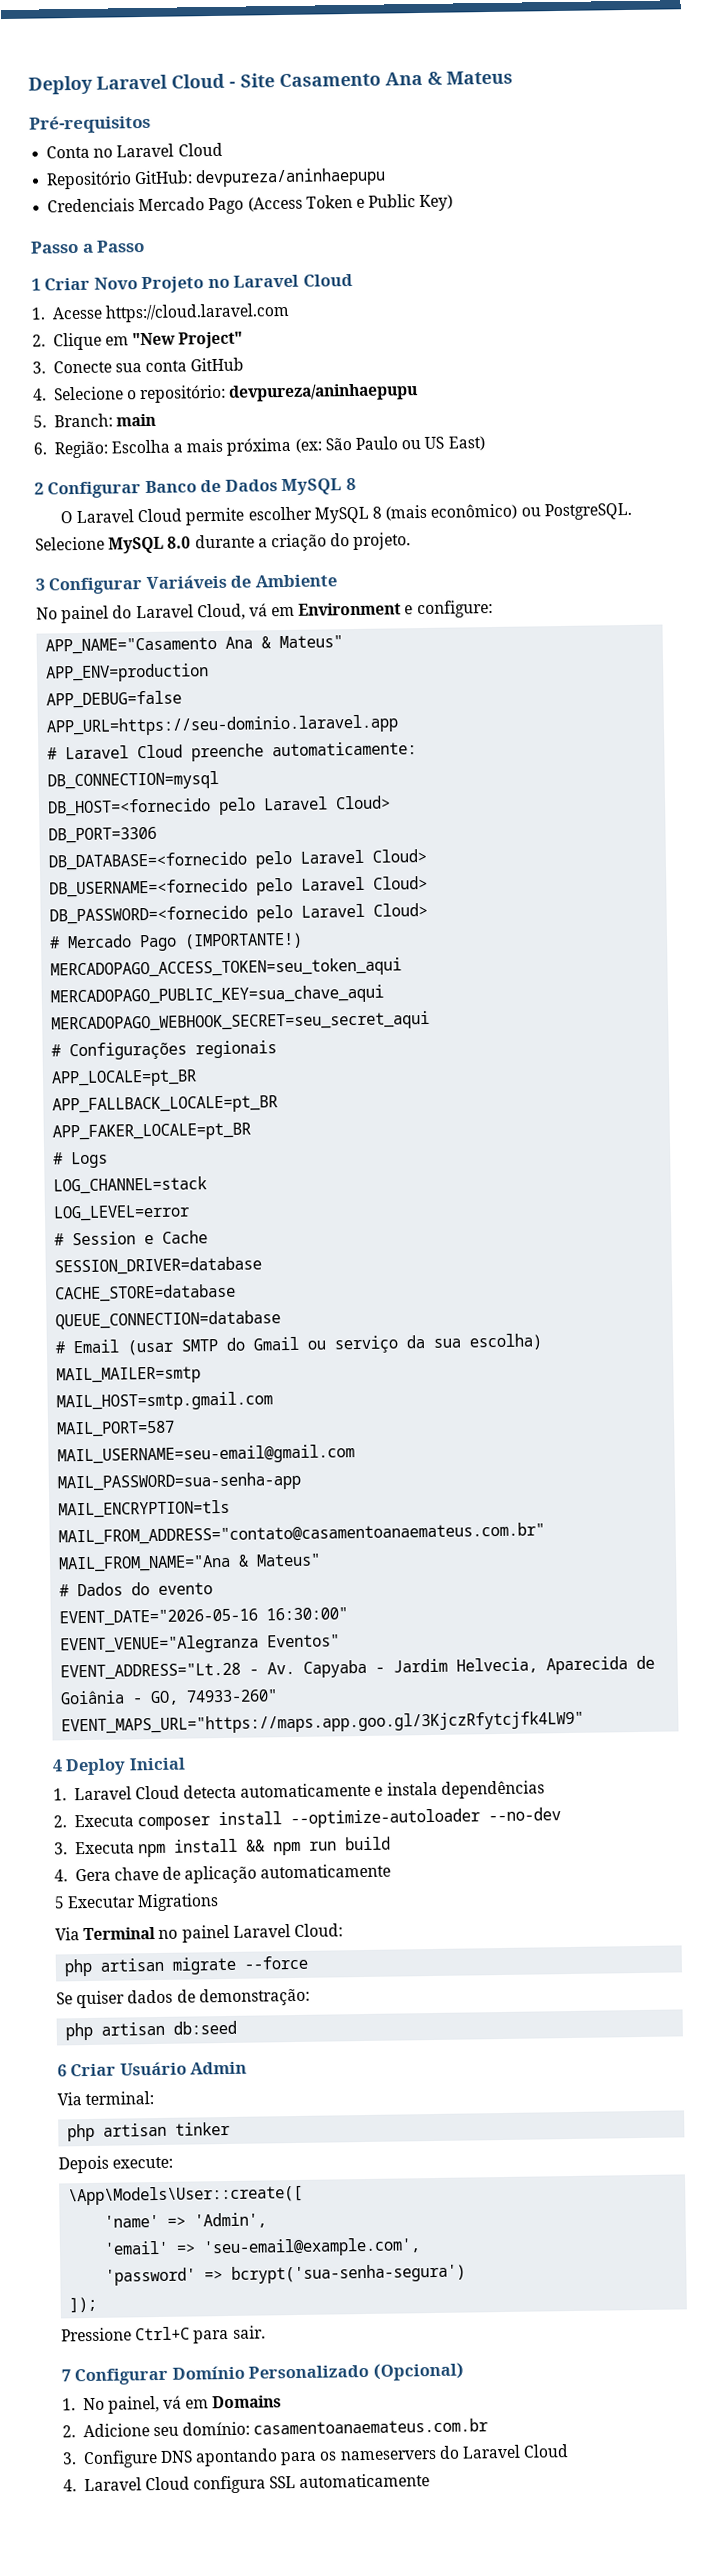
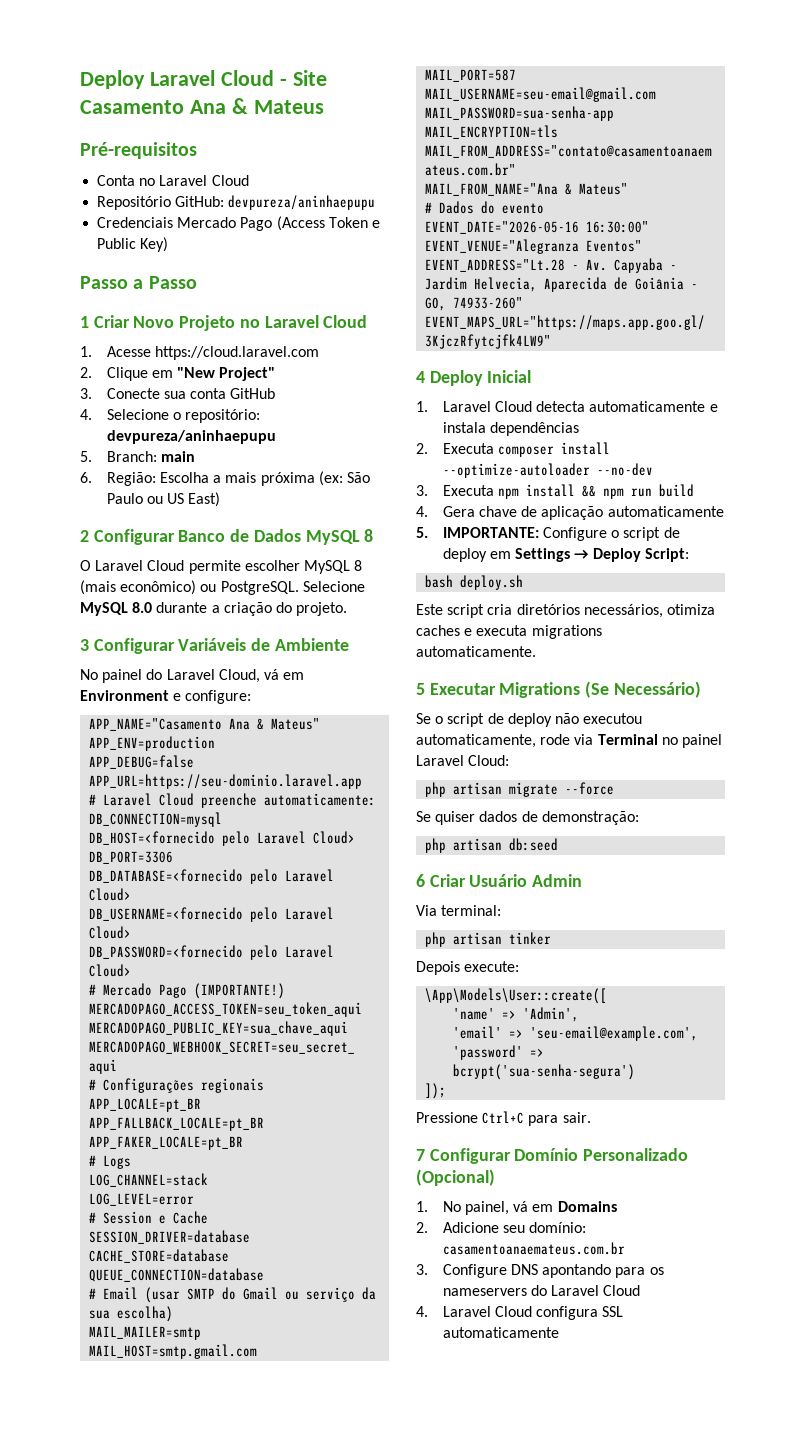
- 5 Executar Migrations
- Via Terminal no painel Laravel Cloud:
+ 5. IMPORTANTE: Configure o script de deploy em Settings → Deploy Script:
+ bash deploy.sh
+ Este script cria diretórios necessários, otimiza caches e executa migrations automaticamente.
+ 5 Executar Migrations (Se Necessário)
+ Se o script de deploy não executou automaticamente, rode via Terminal no painel Laravel Cloud:

